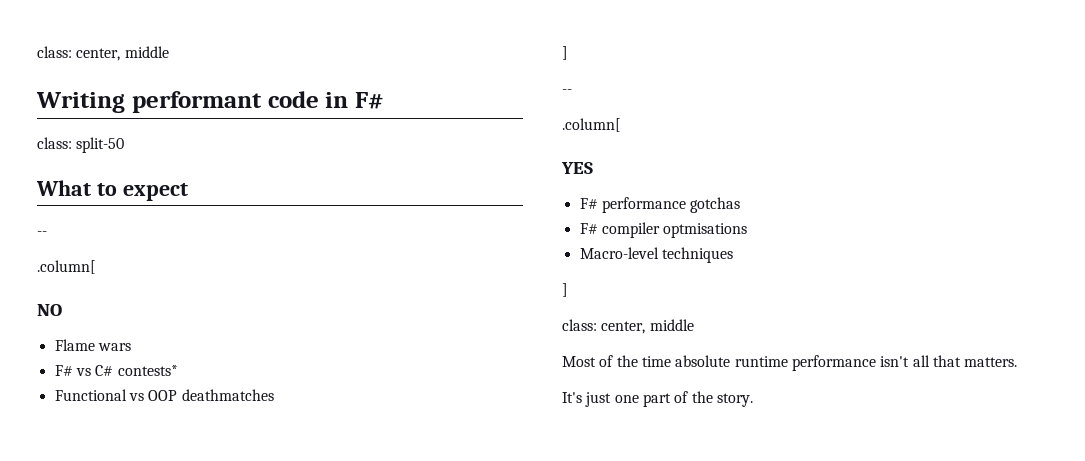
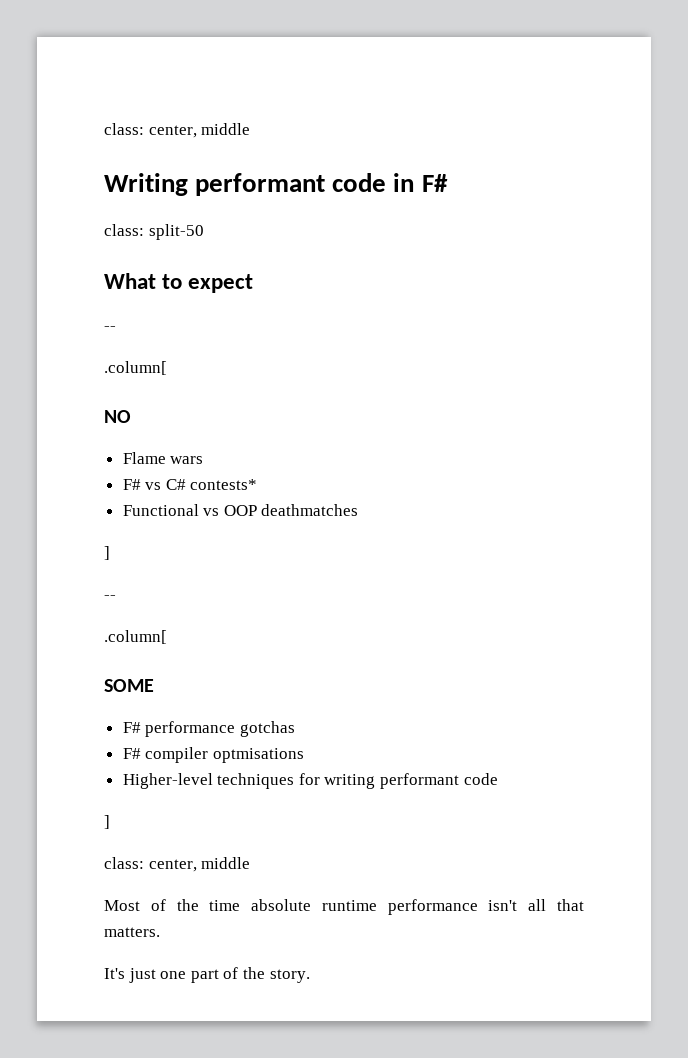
- YES
+ SOME
- Macro-level techniques
+ Higher-level techniques for writing performant code

